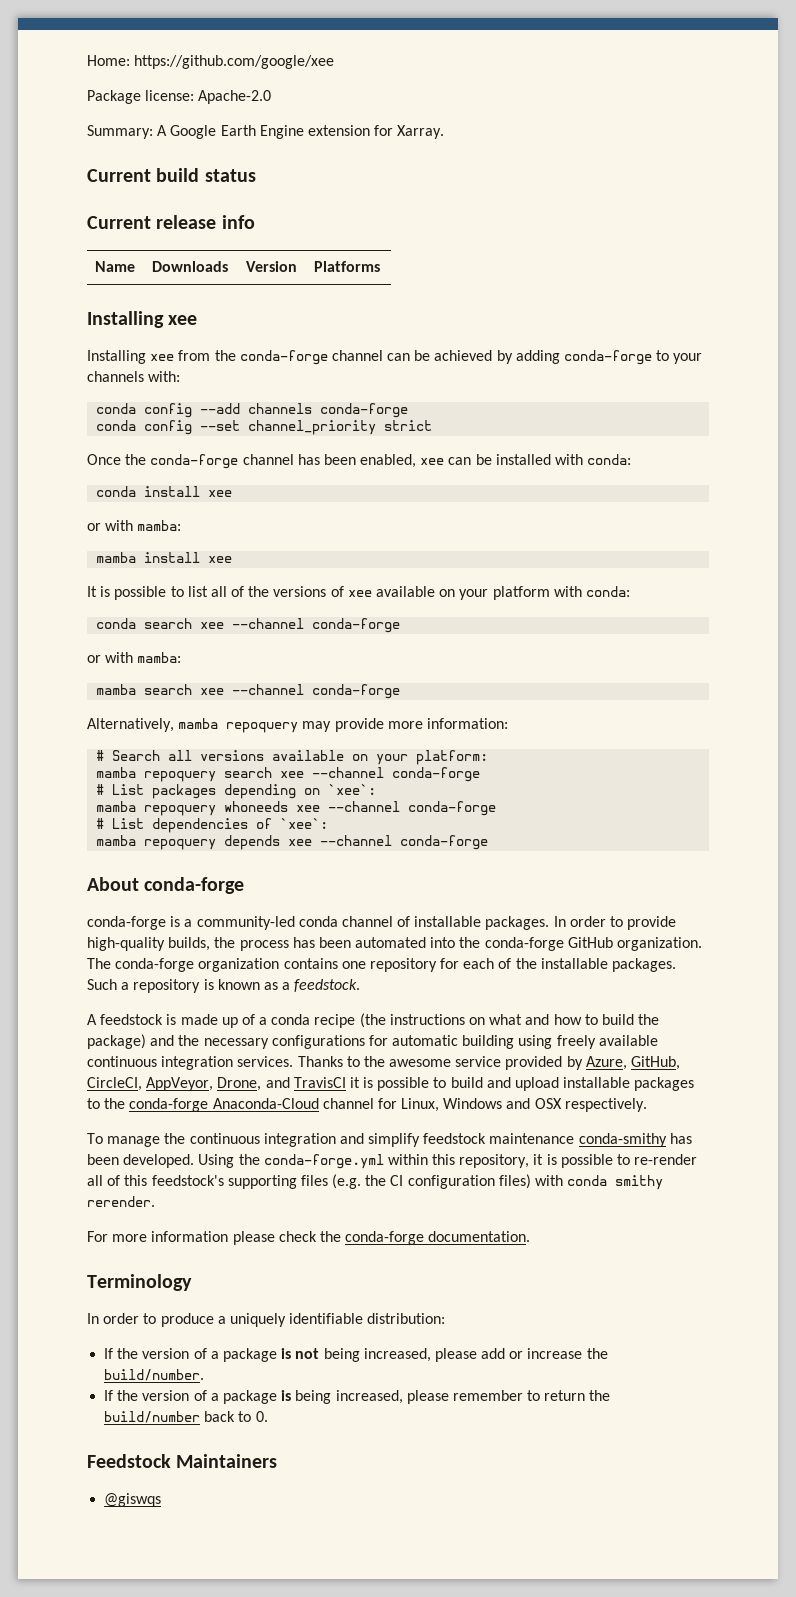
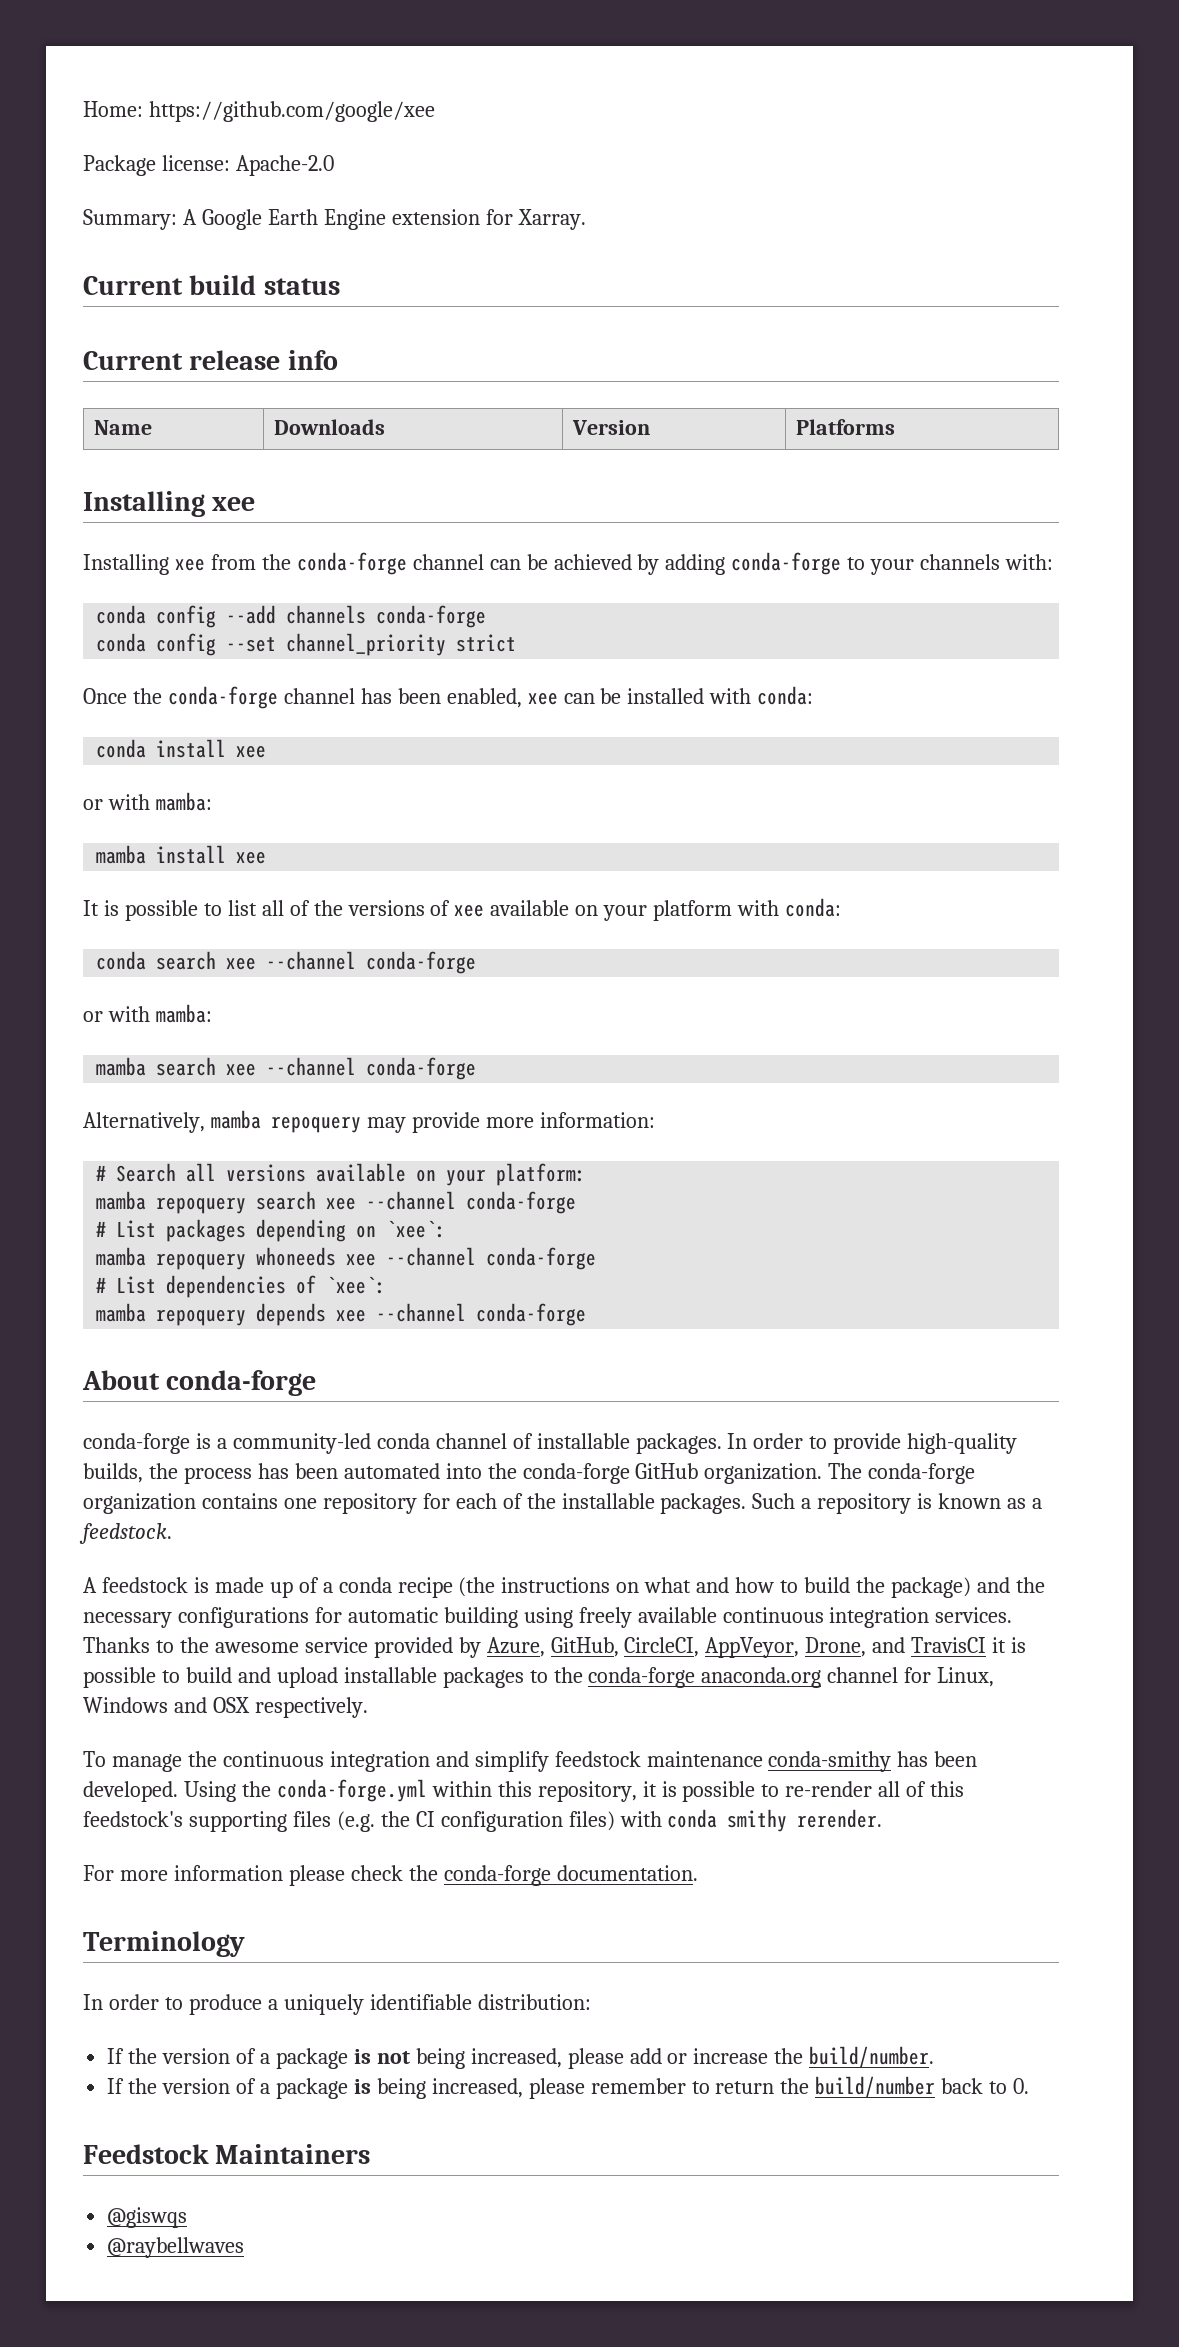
- Thanks to the awesome service provided by Azure, GitHub, CircleCI, AppVeyor, Drone, and TravisCI it is possible to build and upload installable packages to the conda-forge Anaconda-Cloud channel for Linux, Windows and OSX respectively.
+ Thanks to the awesome service provided by Azure, GitHub, CircleCI, AppVeyor, Drone, and TravisCI it is possible to build and upload installable packages to the conda-forge anaconda.org channel for Linux, Windows and OSX respectively.
+ @raybellwaves

